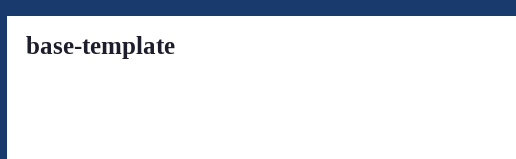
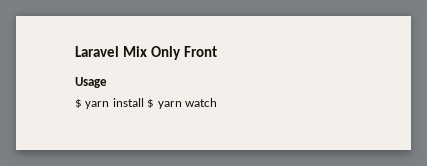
- base-template
+ Laravel Mix Only Front
+ Usage
+ $ yarn install $ yarn watch

